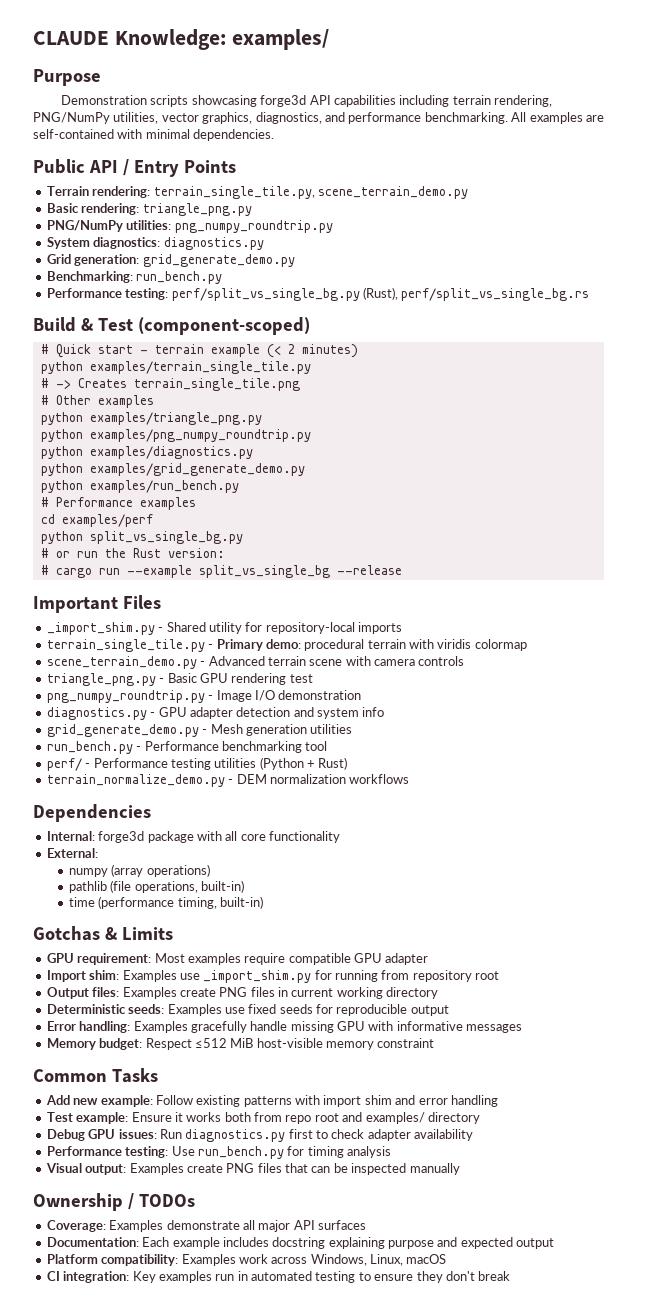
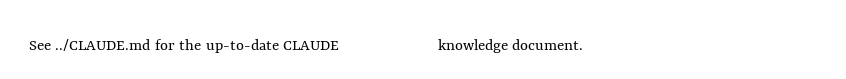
- CLAUDE Knowledge: examples/
- Purpose
- Demonstration scripts showcasing forge3d API capabilities including terrain rendering, PNG/NumPy utilities, vector graphics, diagnostics, and performance benchmarking. All examples are self-contained with minimal dependencies.
- Public API / Entry Points
- Terrain rendering: terrain_single_tile.py, scene_terrain_demo.py
- Basic rendering: triangle_png.py
- PNG/NumPy utilities: png_numpy_roundtrip.py
- System diagnostics: diagnostics.py
- Grid generation: grid_generate_demo.py
- Benchmarking: run_bench.py
- Performance testing: perf/split_vs_single_bg.py (Rust), perf/split_vs_single_bg.rs
- Build & Test (component-scoped)
- # Quick start - terrain example (< 2 minutes)
- python examples/terrain_single_tile.py
- # -> Creates terrain_single_tile.png
- # Other examples
- python examples/triangle_png.py
- python examples/png_numpy_roundtrip.py
- python examples/diagnostics.py
- python examples/grid_generate_demo.py
- python examples/run_bench.py
- # Performance examples
- cd examples/perf
- python split_vs_single_bg.py
- # or run the Rust version:
- # cargo run --example split_vs_single_bg --release
- Important Files
- _import_shim.py - Shared utility for repository-local imports
- terrain_single_tile.py - Primary demo: procedural terrain with viridis colormap
- scene_terrain_demo.py - Advanced terrain scene with camera controls
- triangle_png.py - Basic GPU rendering test
- png_numpy_roundtrip.py - Image I/O demonstration
- diagnostics.py - GPU adapter detection and system info
- grid_generate_demo.py - Mesh generation utilities
- run_bench.py - Performance benchmarking tool
- perf/ - Performance testing utilities (Python + Rust)
- terrain_normalize_demo.py - DEM normalization workflows
- Dependencies
- Internal: forge3d package with all core functionality
- External:
- numpy (array operations)
- pathlib (file operations, built-in)
- time (performance timing, built-in)
- Gotchas & Limits
- GPU requirement: Most examples require compatible GPU adapter
- Import shim: Examples use _import_shim.py for running from repository root
- Output files: Examples create PNG files in current working directory
- Deterministic seeds: Examples use fixed seeds for reproducible output
- Error handling: Examples gracefully handle missing GPU with informative messages
- Memory budget: Respect ≤512 MiB host-visible memory constraint
- Common Tasks
- Add new example: Follow existing patterns with import shim and error handling
- Test example: Ensure it works both from repo root and examples/ directory
- Debug GPU issues: Run diagnostics.py first to check adapter availability
- Performance testing: Use run_bench.py for timing analysis
- Visual output: Examples create PNG files that can be inspected manually
- Ownership / TODOs
- Coverage: Examples demonstrate all major API surfaces
- Documentation: Each example includes docstring explaining purpose and expected output
- Platform compatibility: Examples work across Windows, Linux, macOS
- CI integration: Key examples run in automated testing to ensure they don't break
+ See ../CLAUDE.md for the up-to-date CLAUDE knowledge document.

